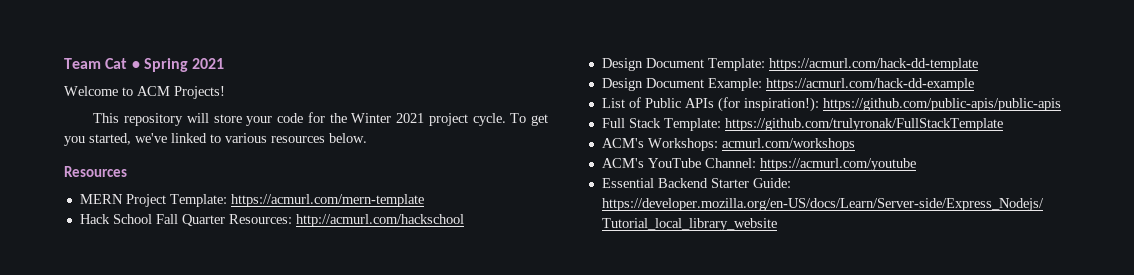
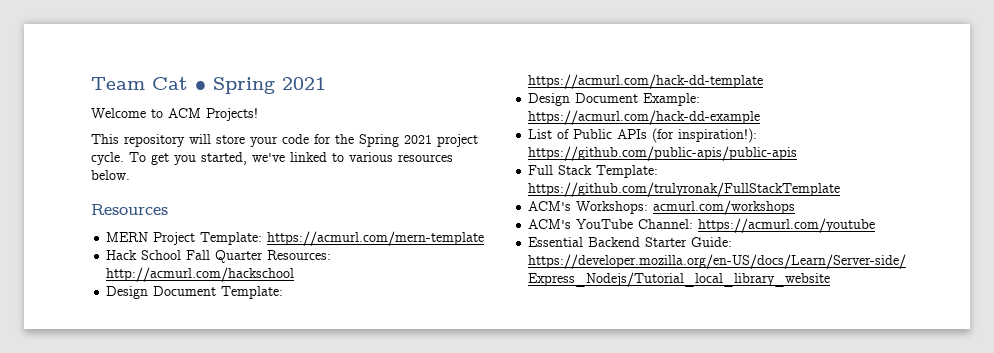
- This repository will store your code for the Winter 2021 project cycle.
+ This repository will store your code for the Spring 2021 project cycle.

